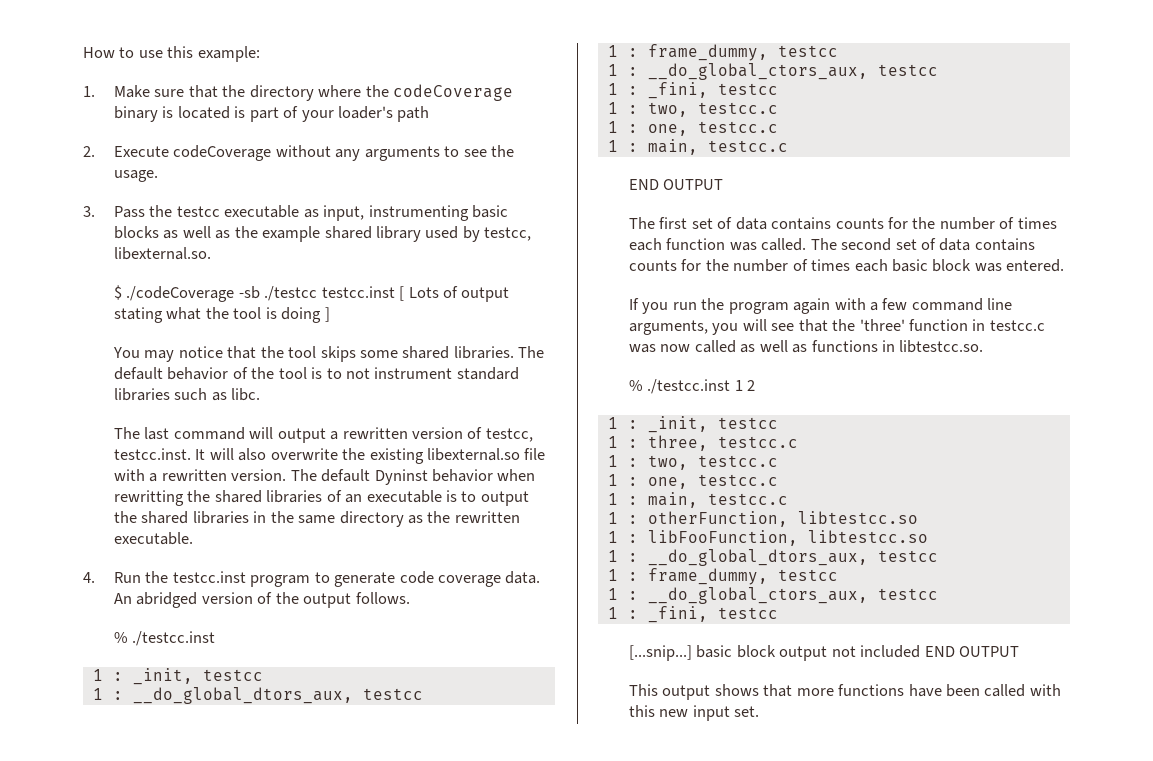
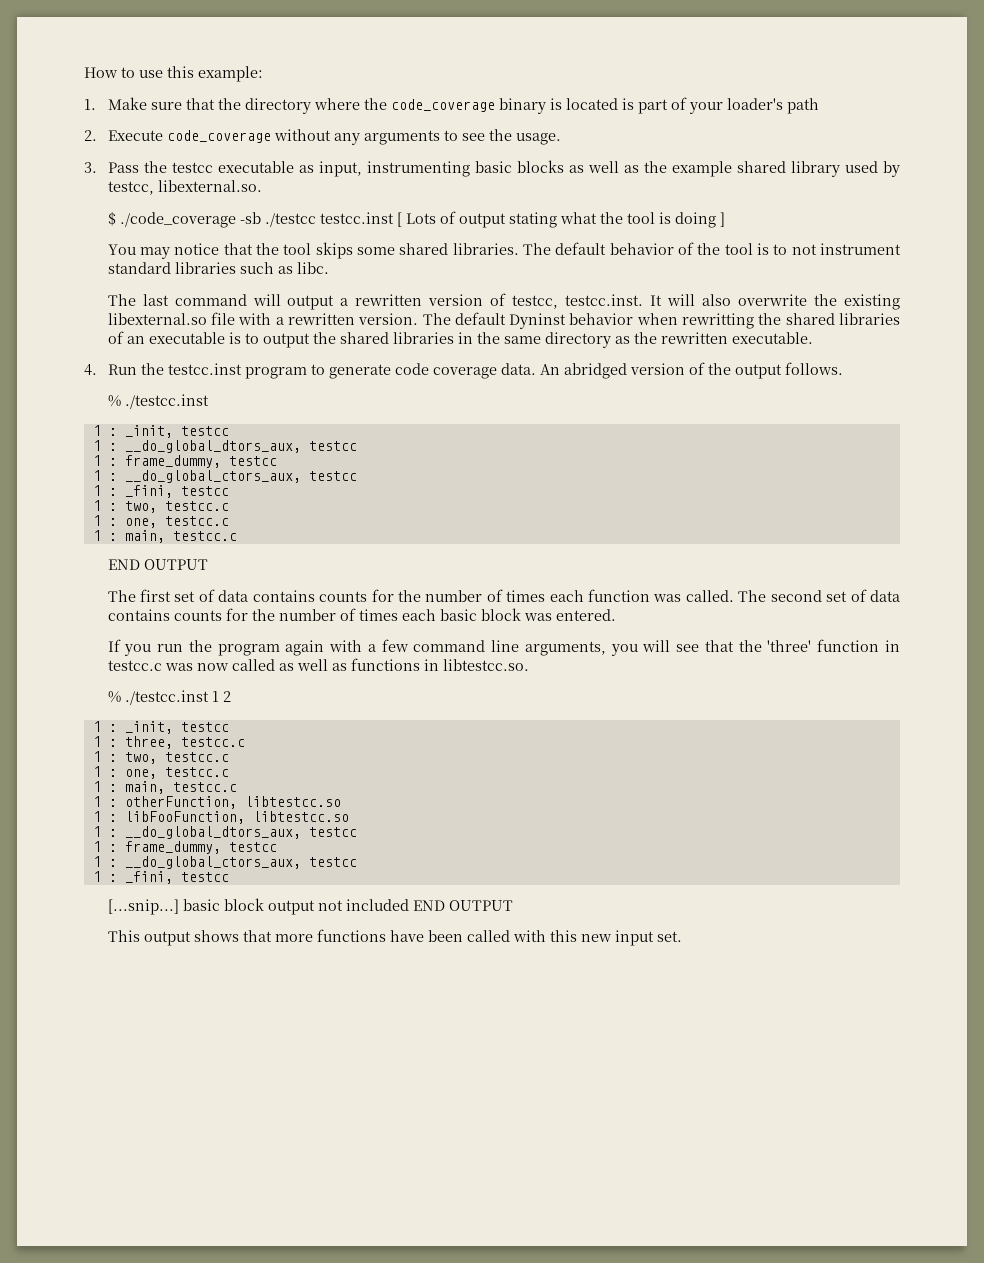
- 1. Make sure that the directory where the codeCoverage binary is located is part of your loader's path
+ 1. Make sure that the directory where the code_coverage binary is located is part of your loader's path
- 2. Execute codeCoverage without any arguments to see the usage.
+ 2. Execute code_coverage without any arguments to see the usage.
- $ ./codeCoverage -sb ./testcc testcc.inst [ Lots of output stating what the tool is doing ]
+ $ ./code_coverage -sb ./testcc testcc.inst [ Lots of output stating what the tool is doing ]

